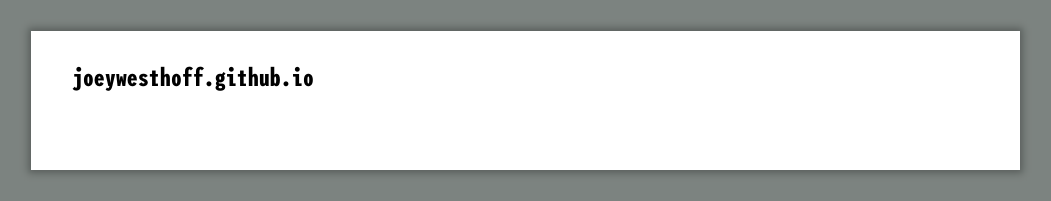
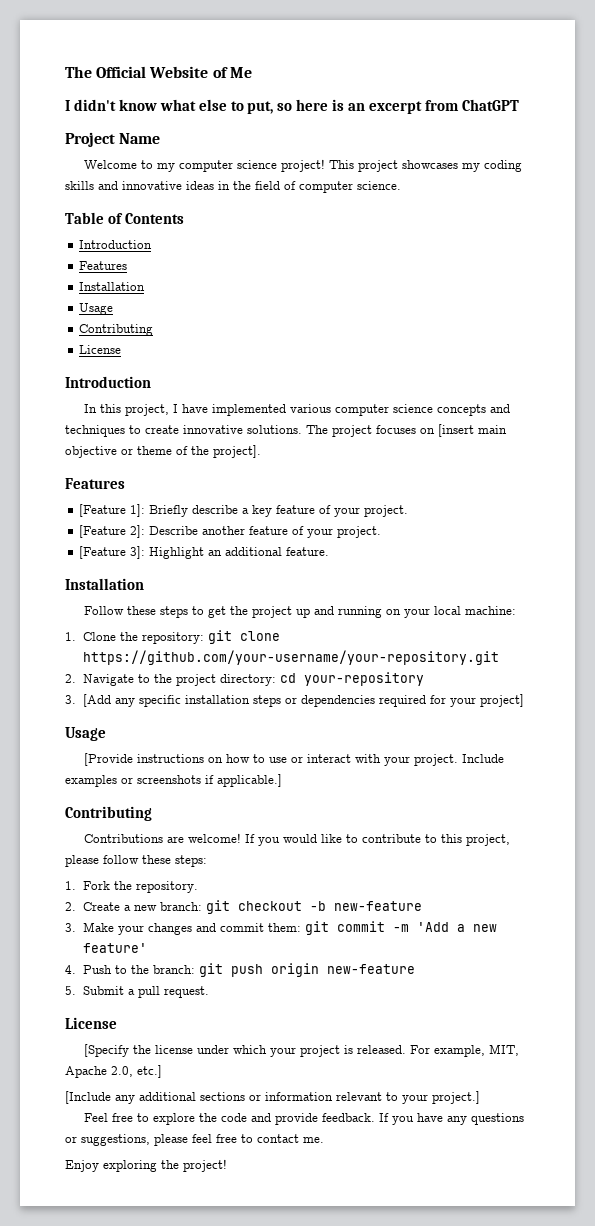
- joeywesthoff.github.io
+ The Official Website of Me
+ I didn't know what else to put, so here is an excerpt from ChatGPT
+ Project Name
+ Welcome to my computer science project! This project showcases my coding skills and innovative ideas in the field of computer science.
+ Table of Contents
+ Introduction
+ Features
+ Installation
+ Usage
+ Contributing
+ License
+ Introduction
+ In this project, I have implemented various computer science concepts and techniques to create innovative solutions. The project focuses on [insert main objective or theme of the project].
+ Features
+ [Feature 1]: Briefly describe a key feature of your project.
+ [Feature 2]: Describe another feature of your project.
+ [Feature 3]: Highlight an additional feature.
+ Installation
+ Follow these steps to get the project up and running on your local machine:
+ 1. Clone the repository: git clone https://github.com/your-username/your-repository.git
+ 2. Navigate to the project directory: cd your-repository
+ 3. [Add any specific installation steps or dependencies required for your project]
+ Usage
+ [Provide instructions on how to use or interact with your project. Include examples or screenshots if applicable.]
+ Contributing
+ Contributions are welcome! If you would like to contribute to this project, please follow these steps:
+ 1. Fork the repository.
+ 2. Create a new branch: git checkout -b new-feature
+ 3. Make your changes and commit them: git commit -m 'Add a new feature'
+ 4. Push to the branch: git push origin new-feature
+ 5. Submit a pull request.
+ License
+ [Specify the license under which your project is released. For example, MIT, Apache 2.0, etc.]
+ [Include any additional sections or information relevant to your project.]
+ Feel free to explore the code and provide feedback. If you have any questions or suggestions, please feel free to contact me.
+ Enjoy exploring the project!

